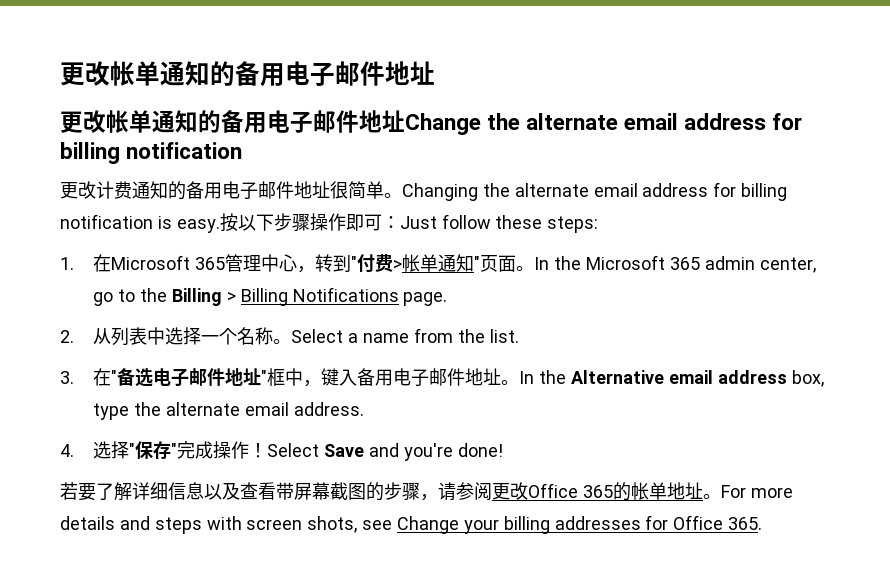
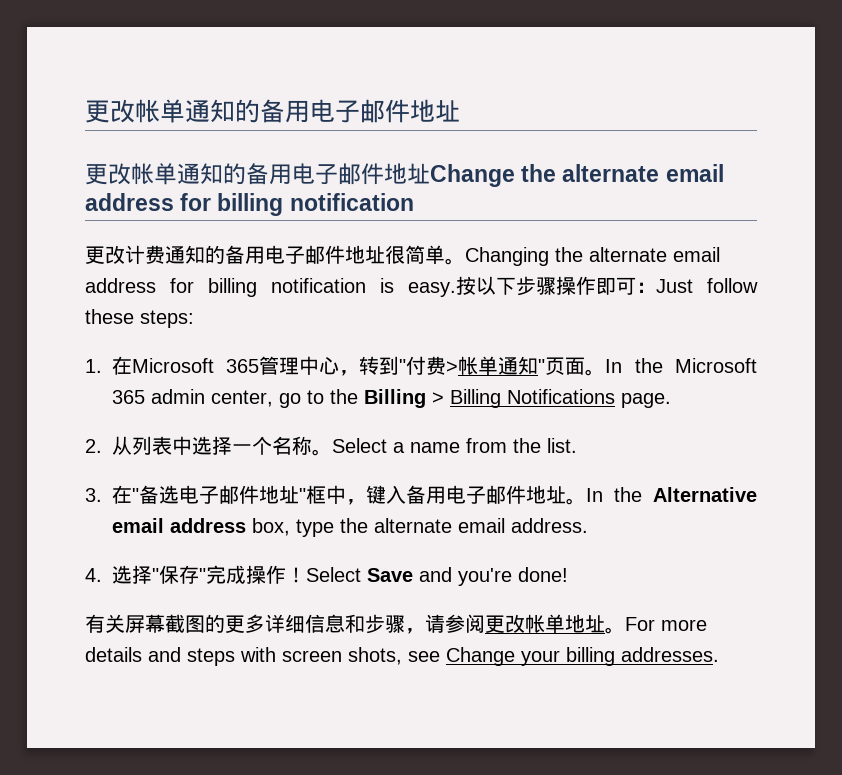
- 若要了解详细信息以及查看带屏幕截图的步骤，请参阅更改Office 365的帐单地址。
+ 有关屏幕截图的更多详细信息和步骤，请参阅更改帐单地址。
- For more details and steps with screen shots, see Change your billing addresses for Office 365.
+ For more details and steps with screen shots, see Change your billing addresses.

